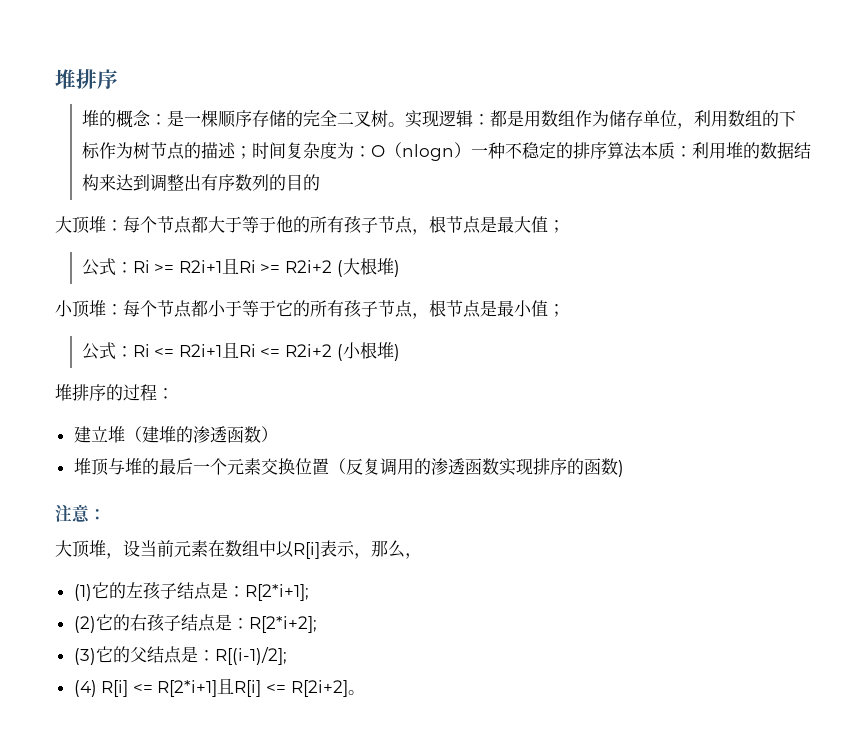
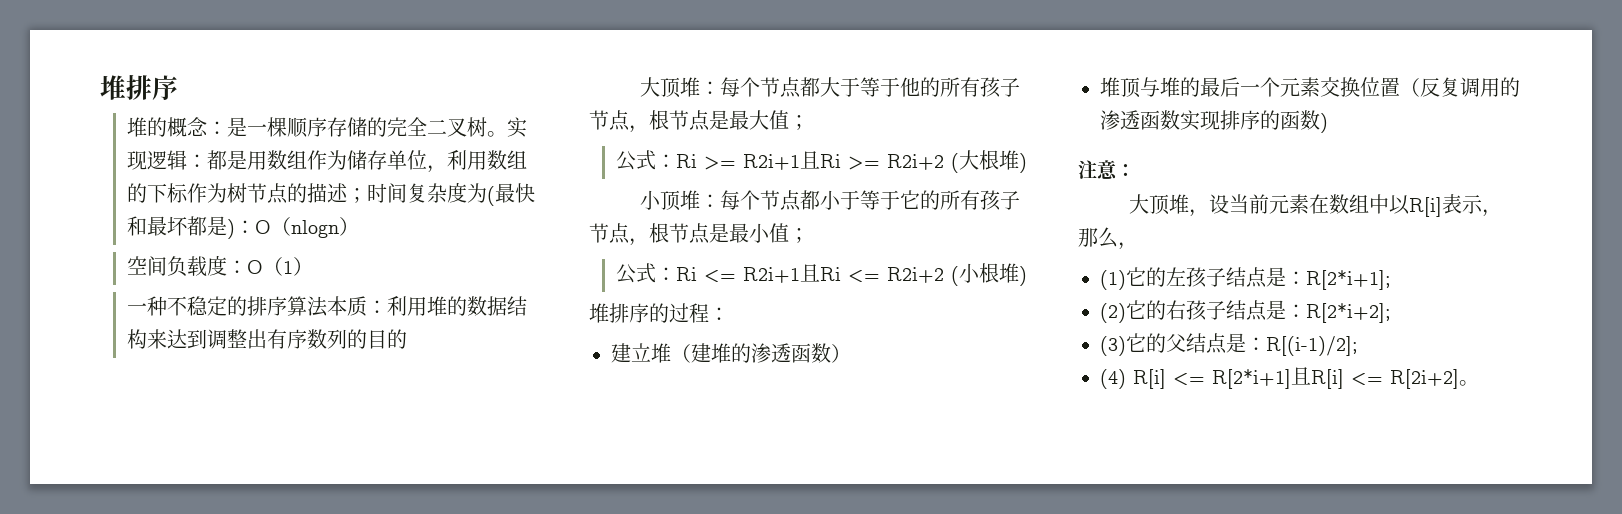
- 实现逻辑：都是用数组作为储存单位，利用数组的下标作为树节点的描述；时间复杂度为：O（nlogn）一种不稳定的排序算法本质：利用堆的数据结构来达到调整出有序数列的目的
+ 实现逻辑：都是用数组作为储存单位，利用数组的下标作为树节点的描述；时间复杂度为(最快和最坏都是)：O（nlogn）
+ 空间负载度：O（1）
+ 一种不稳定的排序算法本质：利用堆的数据结构来达到调整出有序数列的目的

